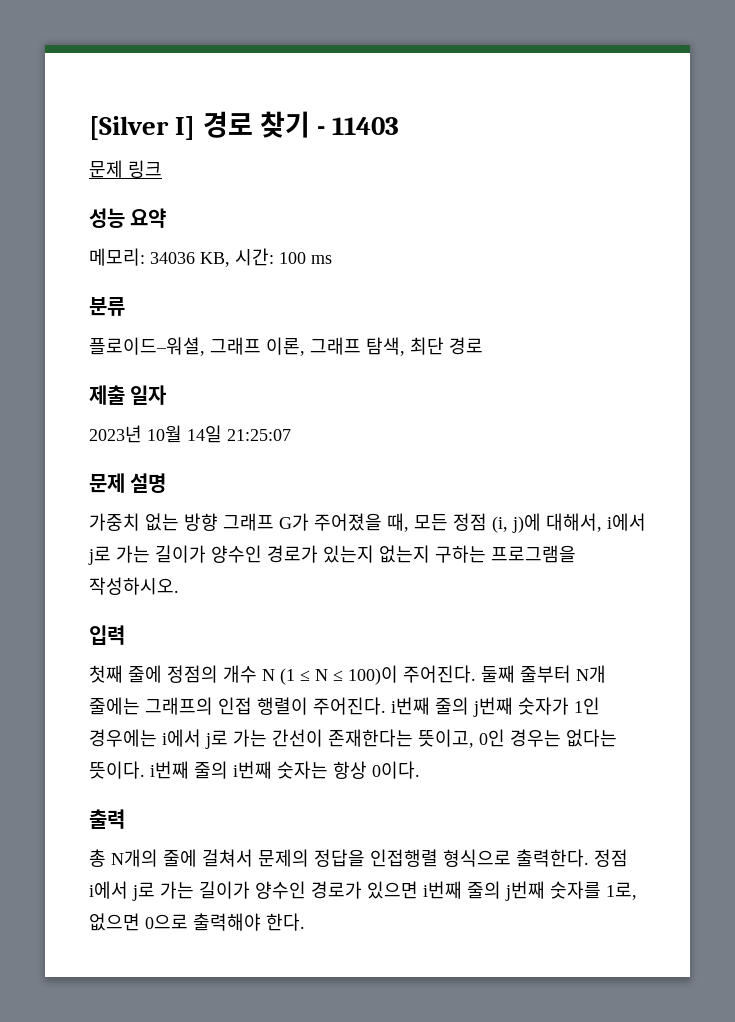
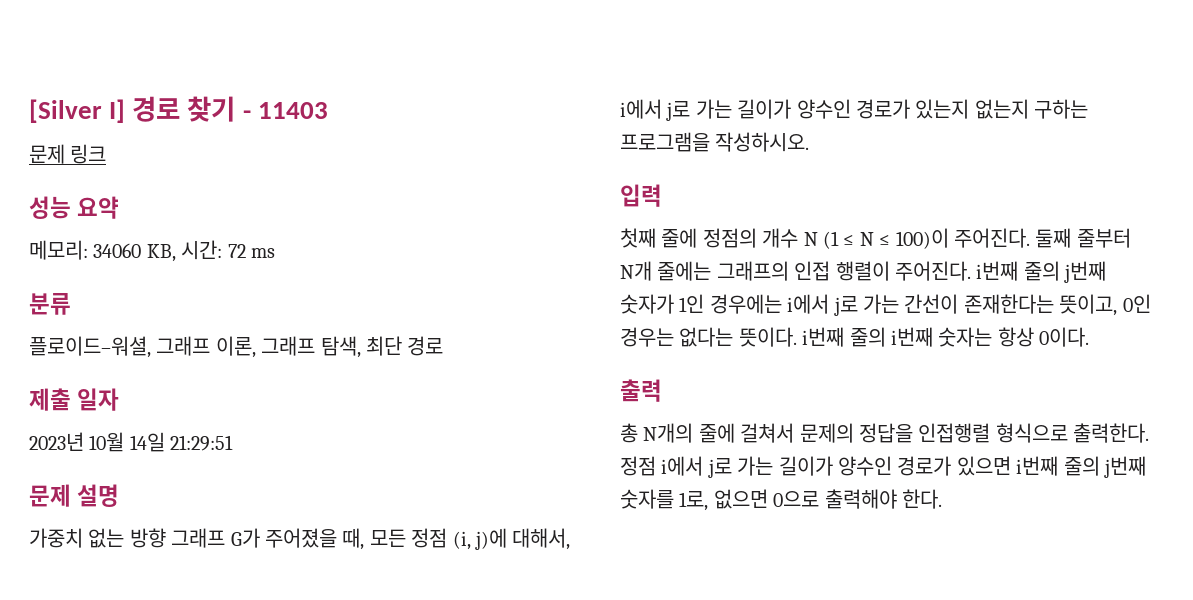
- 메모리: 34036 KB, 시간: 100 ms
+ 메모리: 34060 KB, 시간: 72 ms
- 2023년 10월 14일 21:25:07
+ 2023년 10월 14일 21:29:51

